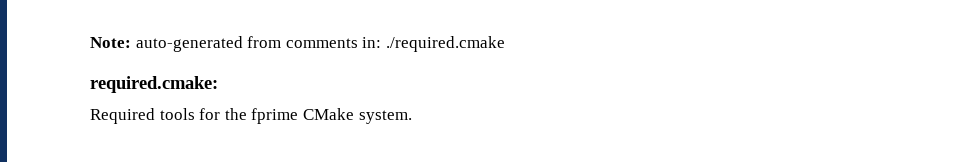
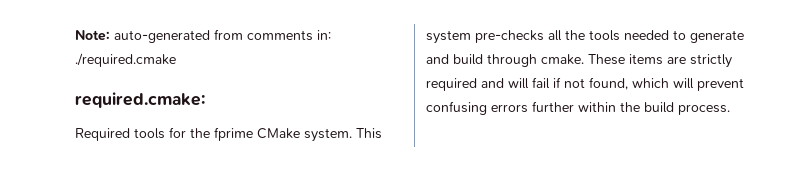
+ This system pre-checks all the tools needed to generate and build through cmake. These items are strictly required and will fail if not found, which will prevent confusing errors further within the build process.

